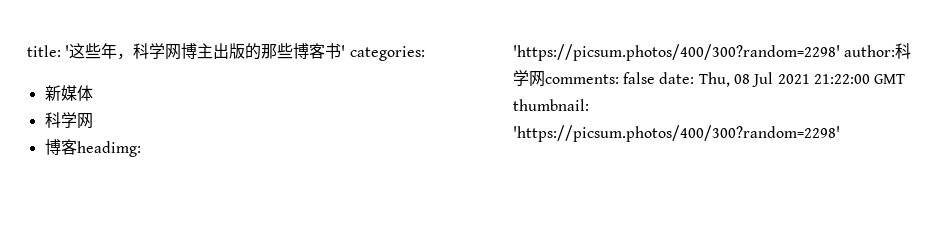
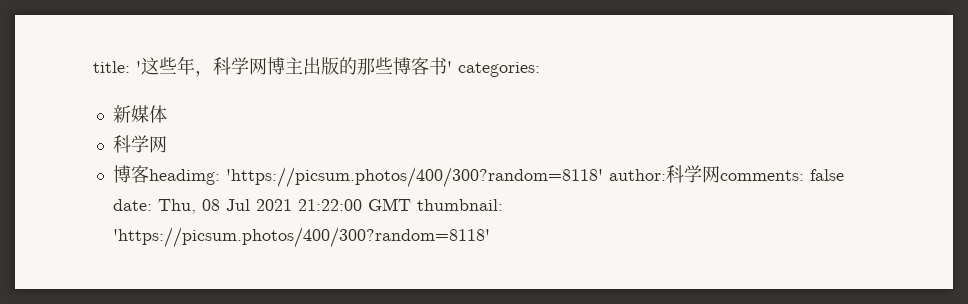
- 博客headimg: 'https://picsum.photos/400/300?random=2298' author:科学网comments: false date: Thu, 08 Jul 2021 21:22:00 GMT thumbnail: 'https://picsum.photos/400/300?random=2298'
+ 博客headimg: 'https://picsum.photos/400/300?random=8118' author:科学网comments: false date: Thu, 08 Jul 2021 21:22:00 GMT thumbnail: 'https://picsum.photos/400/300?random=8118'

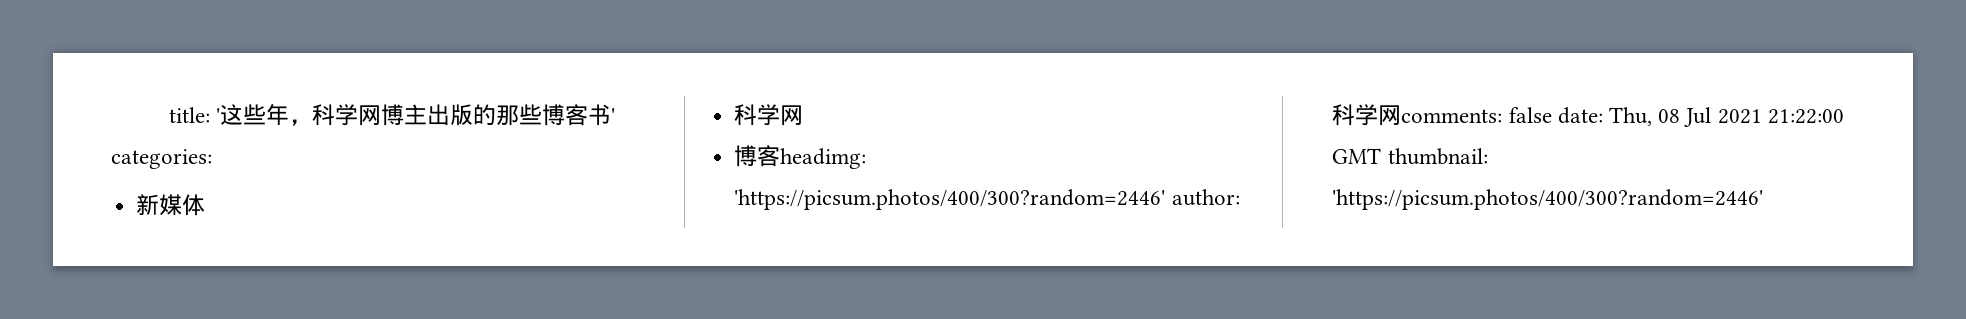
- 博客headimg: 'https://picsum.photos/400/300?random=8118' author:科学网comments: false date: Thu, 08 Jul 2021 21:22:00 GMT thumbnail: 'https://picsum.photos/400/300?random=8118'
+ 博客headimg: 'https://picsum.photos/400/300?random=2446' author:科学网comments: false date: Thu, 08 Jul 2021 21:22:00 GMT thumbnail: 'https://picsum.photos/400/300?random=2446'

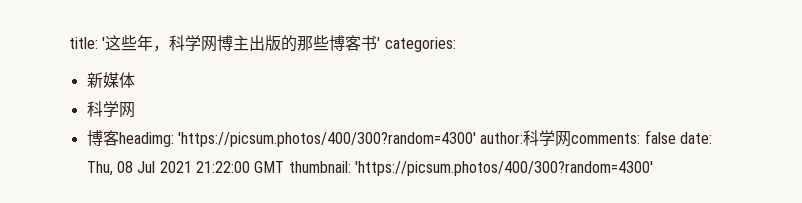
- 博客headimg: 'https://picsum.photos/400/300?random=2446' author:科学网comments: false date: Thu, 08 Jul 2021 21:22:00 GMT thumbnail: 'https://picsum.photos/400/300?random=2446'
+ 博客headimg: 'https://picsum.photos/400/300?random=4300' author:科学网comments: false date: Thu, 08 Jul 2021 21:22:00 GMT thumbnail: 'https://picsum.photos/400/300?random=4300'

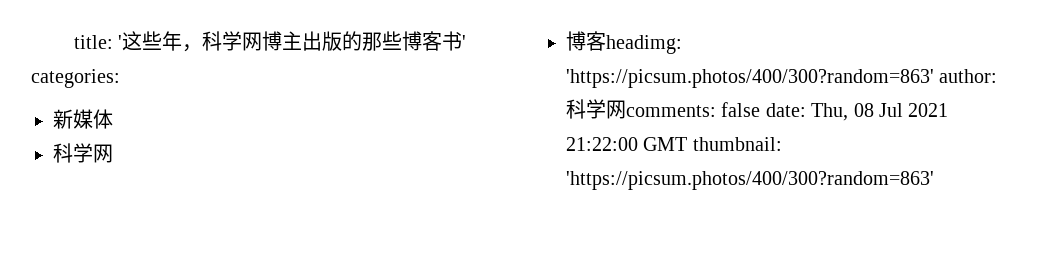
- 博客headimg: 'https://picsum.photos/400/300?random=4300' author:科学网comments: false date: Thu, 08 Jul 2021 21:22:00 GMT thumbnail: 'https://picsum.photos/400/300?random=4300'
+ 博客headimg: 'https://picsum.photos/400/300?random=863' author:科学网comments: false date: Thu, 08 Jul 2021 21:22:00 GMT thumbnail: 'https://picsum.photos/400/300?random=863'

